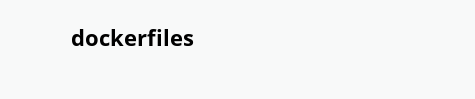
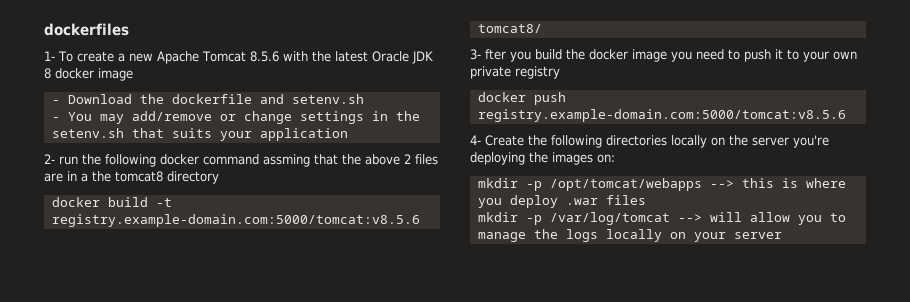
+ 1- To create a new Apache Tomcat 8.5.6 with the latest Oracle JDK 8 docker image
+ - Download the dockerfile and setenv.sh
+ - You may add/remove or change settings in the setenv.sh that suits your application
+ 2- run the following docker command assming that the above 2 files are in a the tomcat8 directory
+ docker build -t registry.example-domain.com:5000/tomcat:v8.5.6 tomcat8/
+ 3- fter you build the docker image you need to push it to your own private registry
+ docker push registry.example-domain.com:5000/tomcat:v8.5.6
+ 4- Create the following directories locally on the server you're deploying the images on:
+ mkdir -p /opt/tomcat/webapps --> this is where you deploy .war files
+ mkdir -p /var/log/tomcat --> will allow you to manage the logs locally on your server

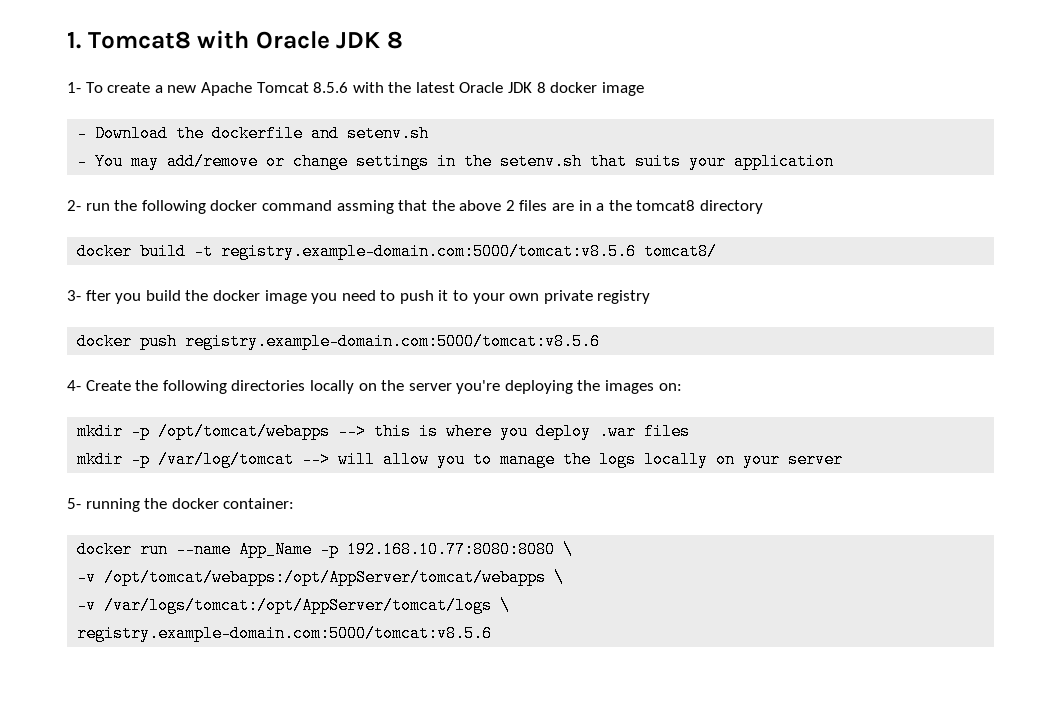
- dockerfiles
+ 1. Tomcat8 with Oracle JDK 8
+ 5- running the docker container:
+ docker run --name App_Name -p 192.168.10.77:8080:8080 \
+ -v /opt/tomcat/webapps:/opt/AppServer/tomcat/webapps \
+ -v /var/logs/tomcat:/opt/AppServer/tomcat/logs \
+ registry.example-domain.com:5000/tomcat:v8.5.6

